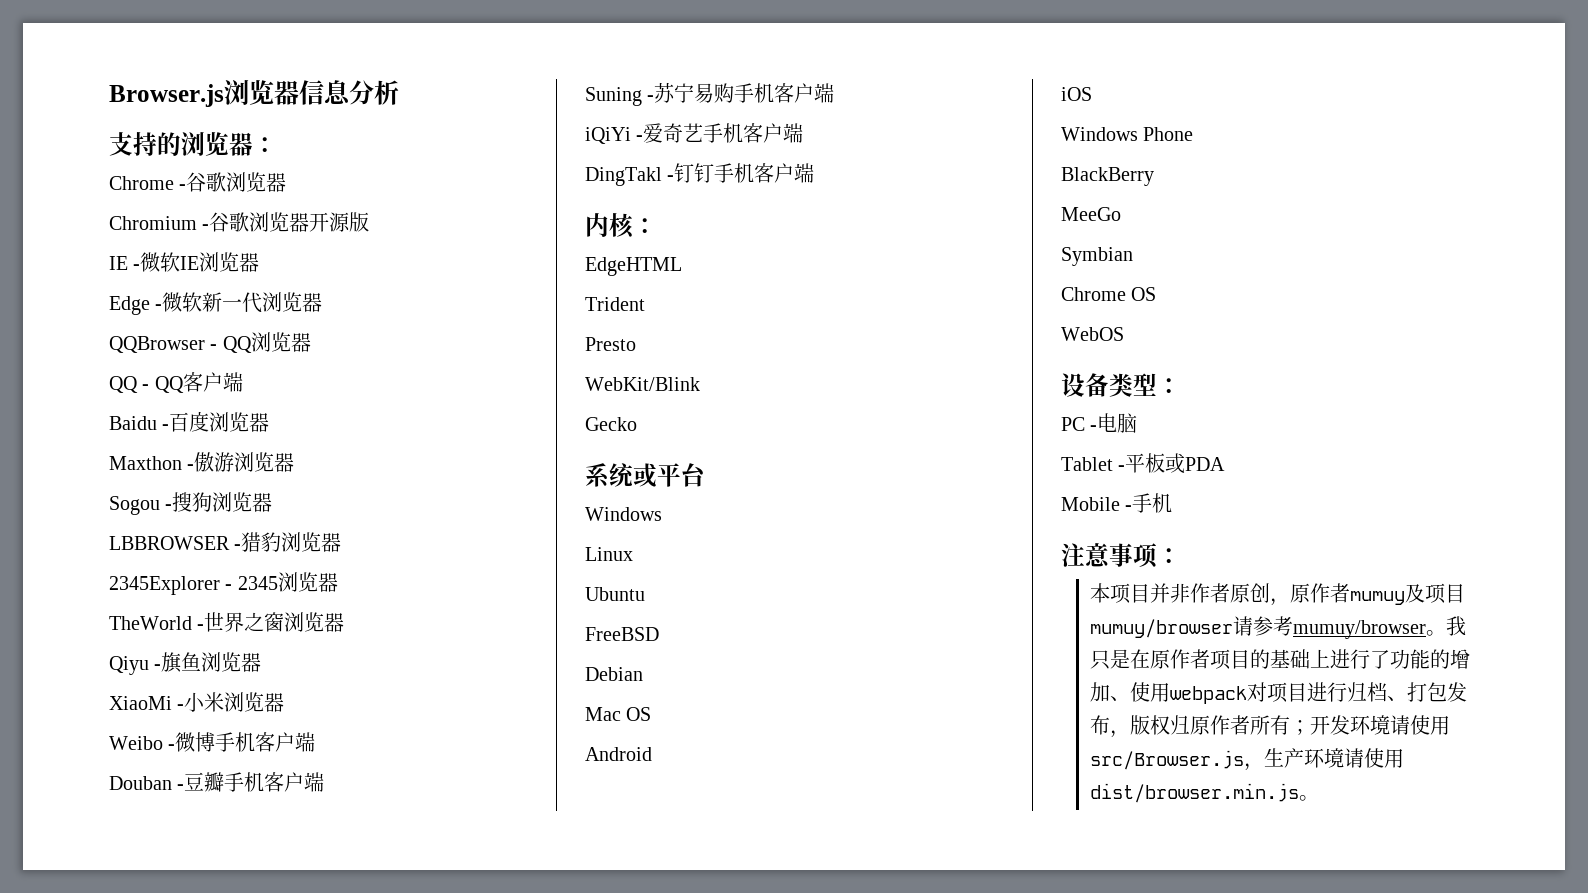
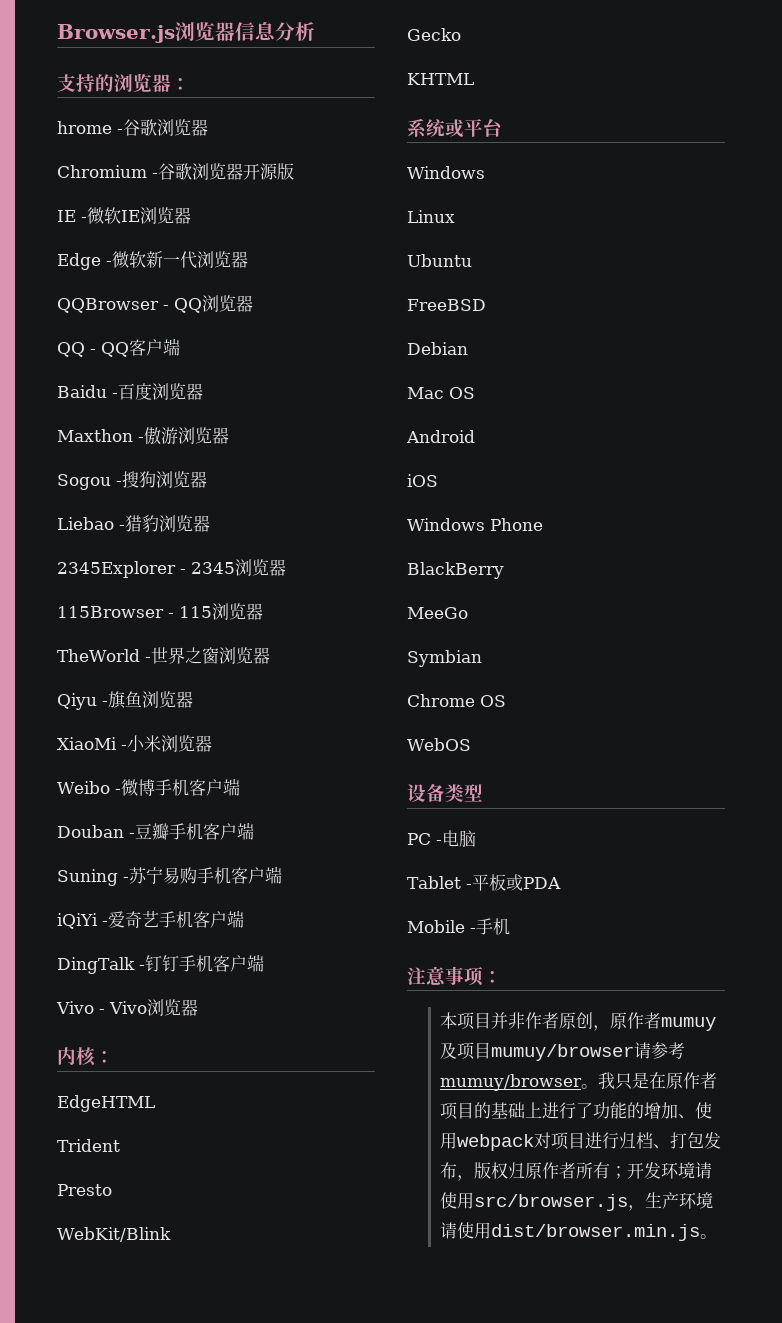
- Chrome -谷歌浏览器
+ hrome -谷歌浏览器
- LBBROWSER -猎豹浏览器
+ Liebao -猎豹浏览器
+ 115Browser - 115浏览器
- DingTakl -钉钉手机客户端
+ DingTalk -钉钉手机客户端
+ Vivo - Vivo浏览器
+ KHTML
- 设备类型：
+ 设备类型
- 我只是在原作者项目的基础上进行了功能的增加、使用webpack对项目进行归档、打包发布，版权归原作者所有；开发环境请使用src/Browser.js，生产环境请使用dist/browser.min.js。
+ 我只是在原作者项目的基础上进行了功能的增加、使用webpack对项目进行归档、打包发布，版权归原作者所有；开发环境请使用src/browser.js，生产环境请使用dist/browser.min.js。

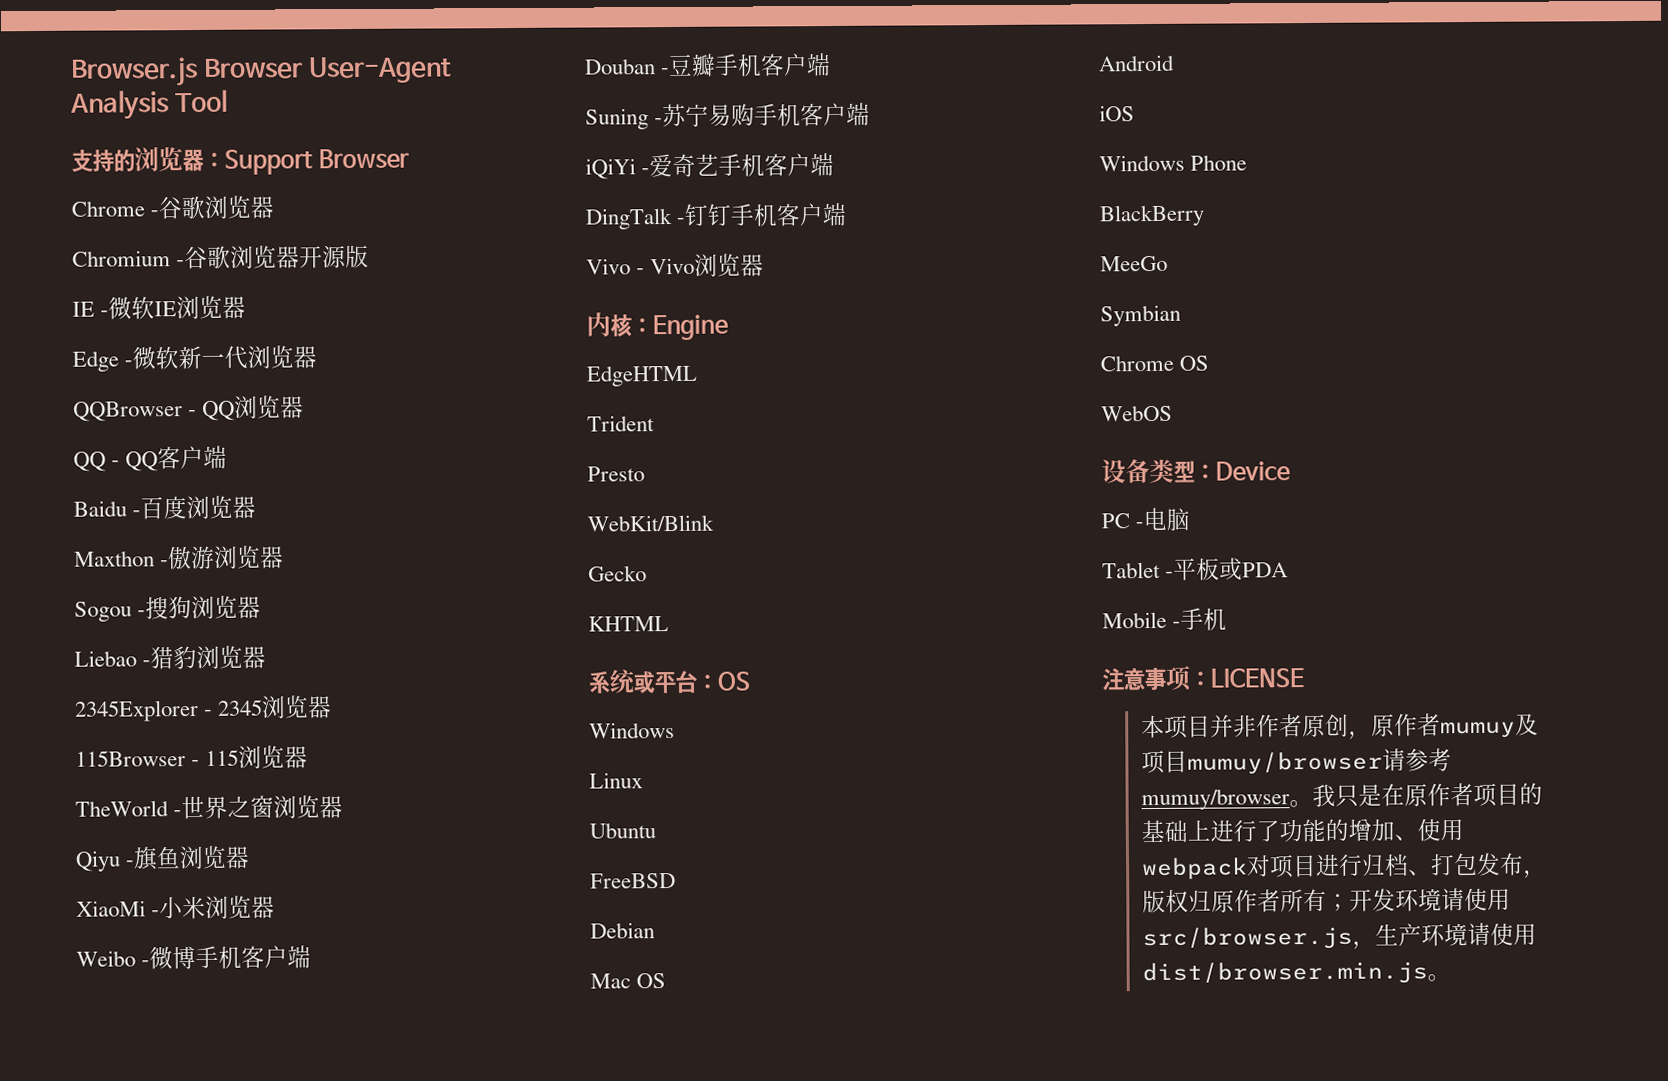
- Browser.js浏览器信息分析
+ Browser.js Browser User-Agent Analysis Tool
- 支持的浏览器：
- hrome -谷歌浏览器
+ 支持的浏览器：Support Browser
+ Chrome -谷歌浏览器
- 内核：
+ 内核：Engine
- 系统或平台
+ 系统或平台：OS
- 设备类型
+ 设备类型：Device
- 注意事项：
+ 注意事项：LICENSE

